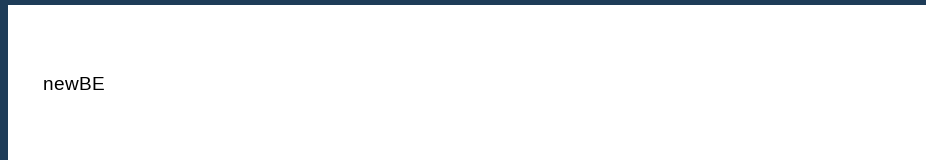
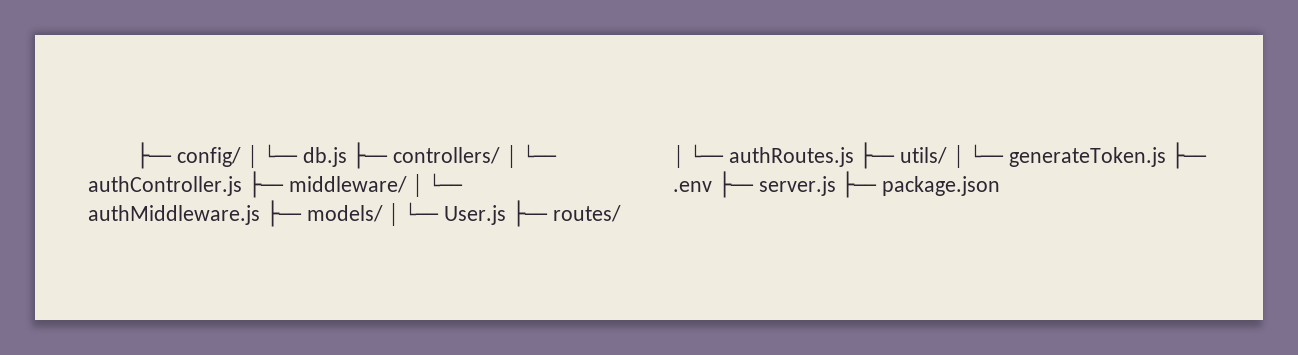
- newBE
+ ├── config/ │ └── db.js ├── controllers/ │ └── authController.js ├── middleware/ │ └── authMiddleware.js ├── models/ │ └── User.js ├── routes/ │ └── authRoutes.js ├── utils/ │ └── generateToken.js ├── .env ├── server.js ├── package.json

